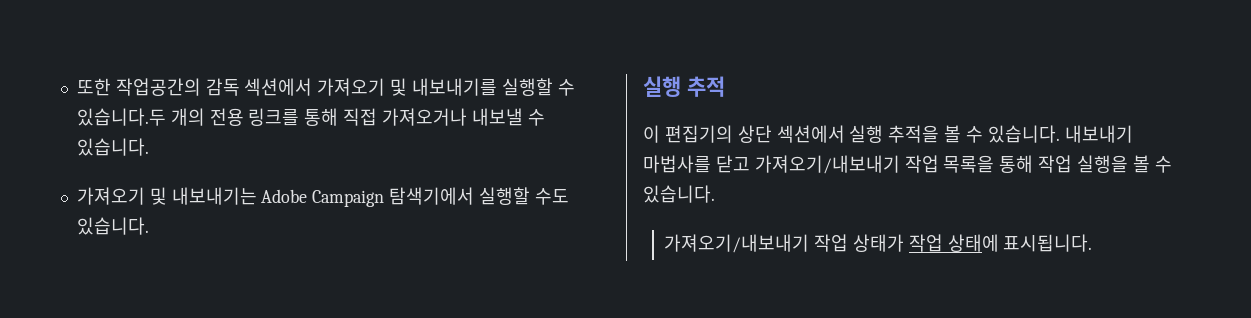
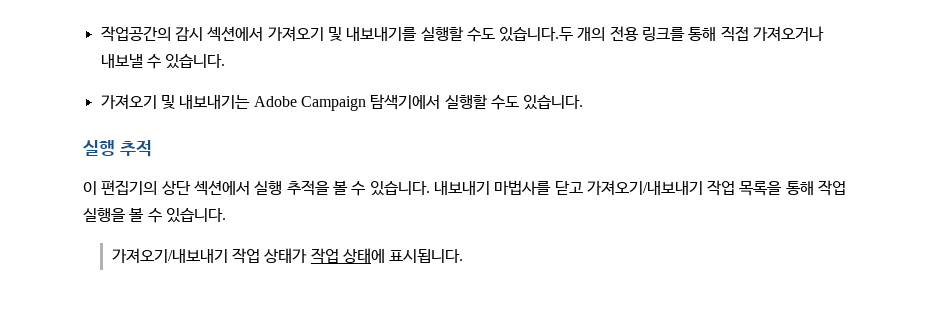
- 또한 작업공간의 감독 섹션에서 가져오기 및 내보내기를 실행할 수 있습니다.두 개의 전용 링크를 통해 직접 가져오거나 내보낼 수 있습니다.
+ 작업공간의 감시 섹션에서 가져오기 및 내보내기를 실행할 수도 있습니다.두 개의 전용 링크를 통해 직접 가져오거나 내보낼 수 있습니다.

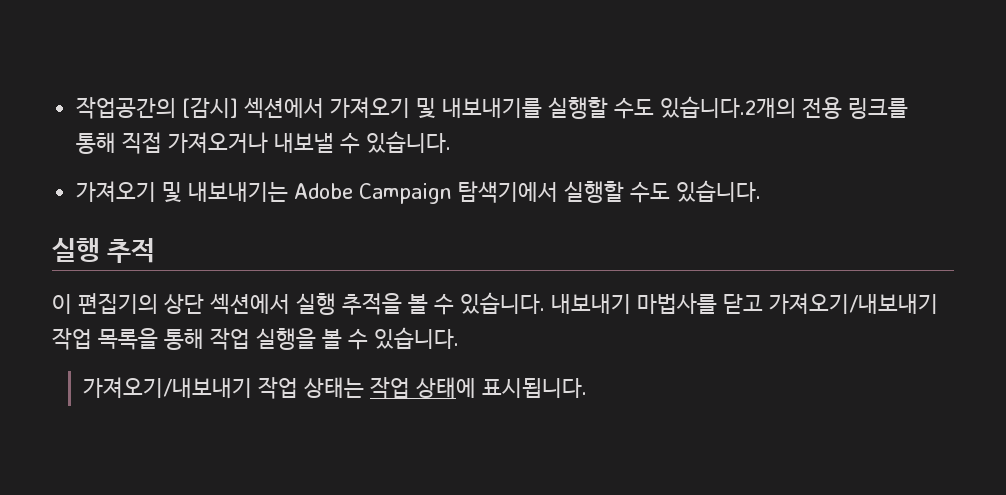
- 작업공간의 감시 섹션에서 가져오기 및 내보내기를 실행할 수도 있습니다.두 개의 전용 링크를 통해 직접 가져오거나 내보낼 수 있습니다.
+ 작업공간의 [감시] 섹션에서 가져오기 및 내보내기를 실행할 수도 있습니다.2개의 전용 링크를 통해 직접 가져오거나 내보낼 수 있습니다.
- 가져오기/내보내기 작업 상태가 작업 상태에 표시됩니다.
+ 가져오기/내보내기 작업 상태는 작업 상태에 표시됩니다.

